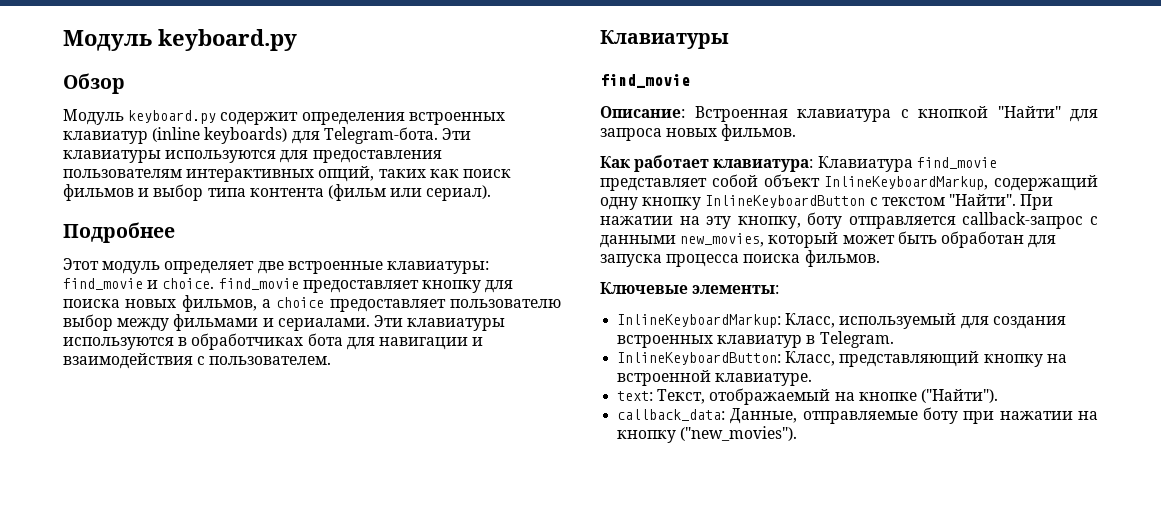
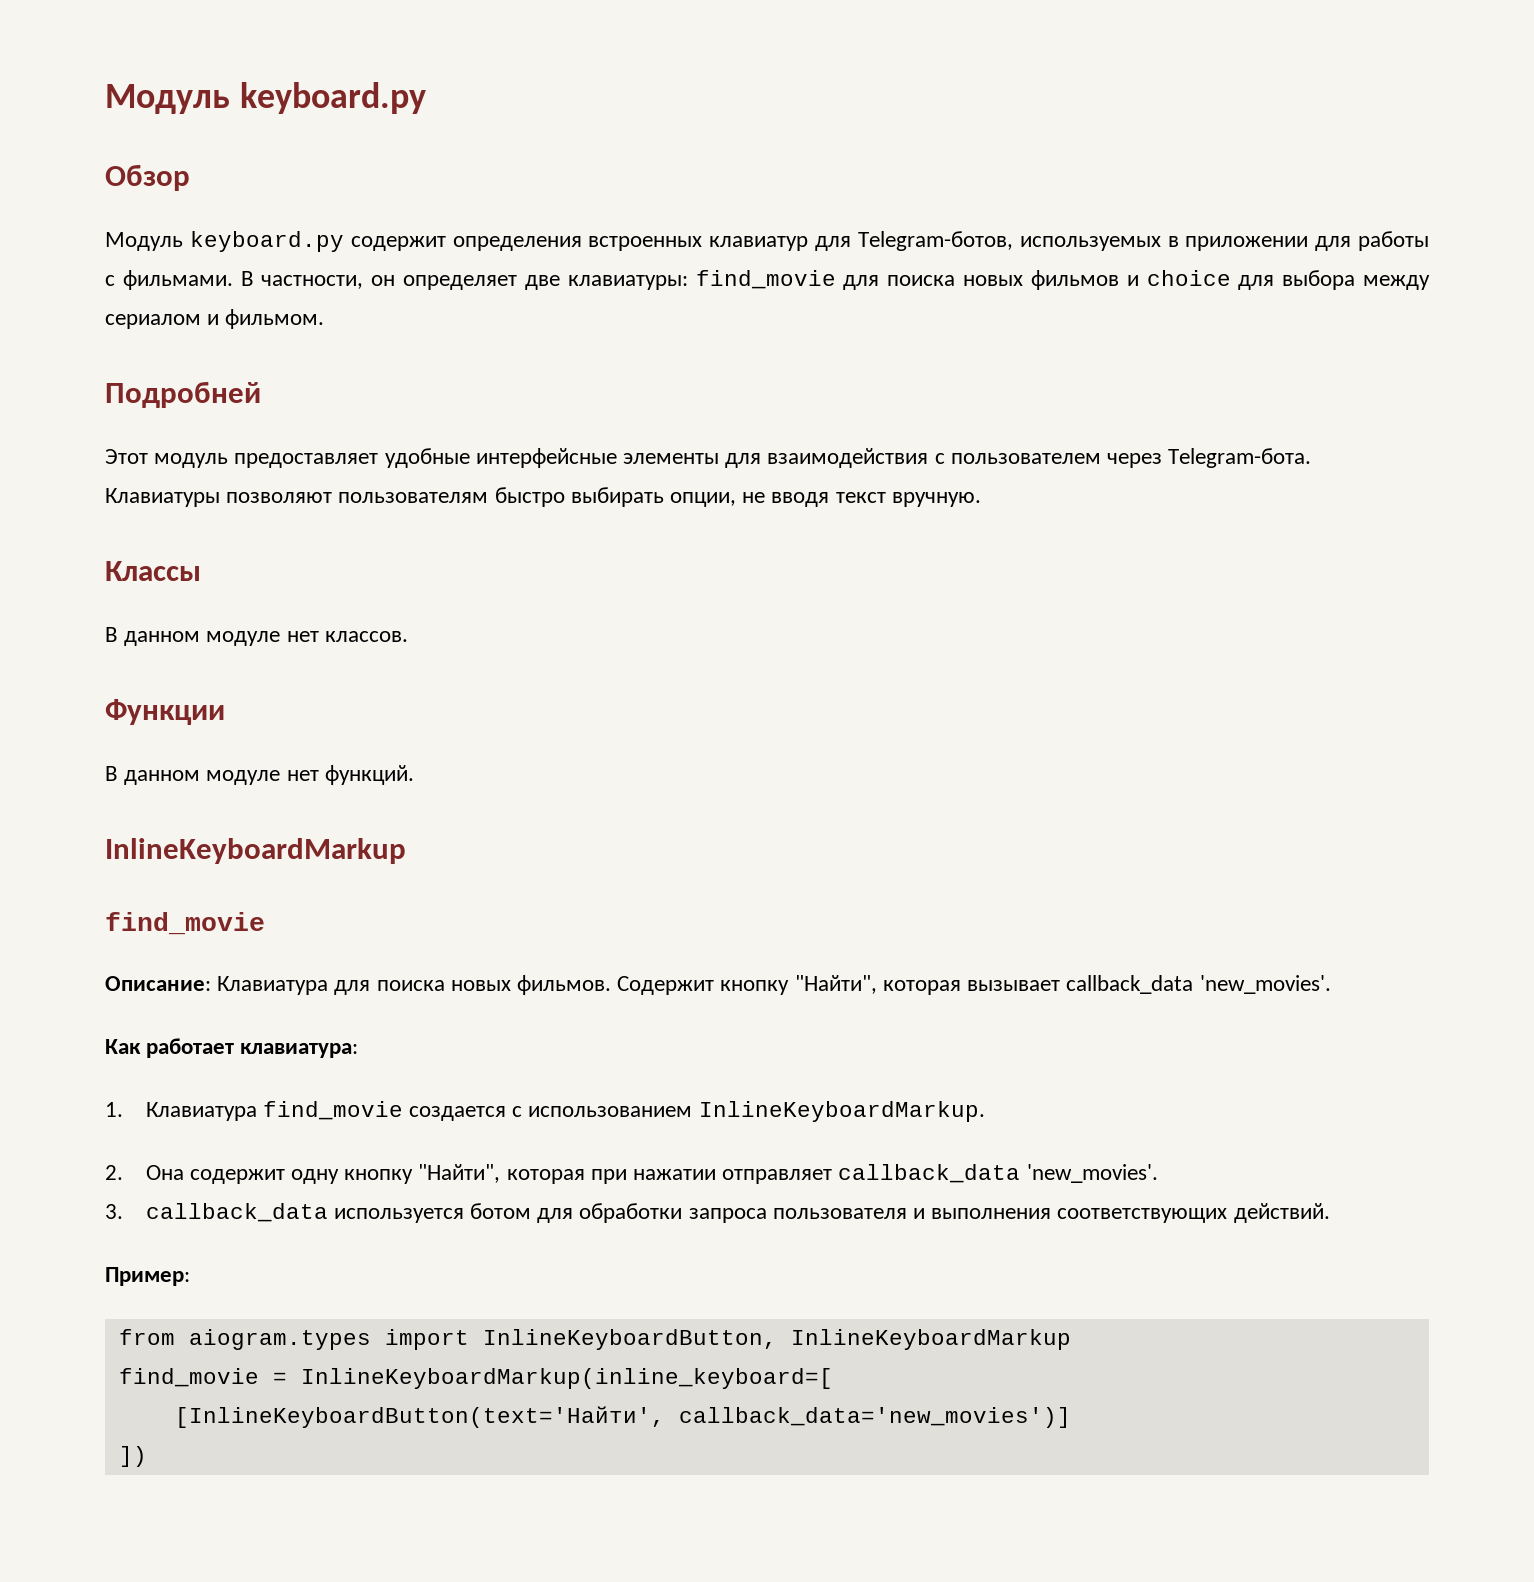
- Модуль keyboard.py содержит определения встроенных клавиатур (inline keyboards) для Telegram-бота. Эти клавиатуры используются для предоставления пользователям интерактивных опций, таких как поиск фильмов и выбор типа контента (фильм или сериал).
- Подробнее
- Этот модуль определяет две встроенные клавиатуры: find_movie и choice. find_movie предоставляет кнопку для поиска новых фильмов, а choice предоставляет пользователю выбор между фильмами и сериалами. Эти клавиатуры используются в обработчиках бота для навигации и взаимодействия с пользователем.
- Клавиатуры
+ Модуль keyboard.py содержит определения встроенных клавиатур для Telegram-ботов, используемых в приложении для работы с фильмами. В частности, он определяет две клавиатуры: find_movie для поиска новых фильмов и choice для выбора между сериалом и фильмом.
+ Подробней
+ Этот модуль предоставляет удобные интерфейсные элементы для взаимодействия с пользователем через Telegram-бота. Клавиатуры позволяют пользователям быстро выбирать опции, не вводя текст вручную.
+ Классы
+ В данном модуле нет классов.
+ Функции
+ В данном модуле нет функций.
+ InlineKeyboardMarkup
  find_movie
- Описание: Встроенная клавиатура с кнопкой "Найти" для запроса новых фильмов.
+ Описание: Клавиатура для поиска новых фильмов. Содержит кнопку "Найти", которая вызывает callback_data 'new_movies'.
- Как работает клавиатура: Клавиатура find_movie представляет собой объект InlineKeyboardMarkup, содержащий одну кнопку InlineKeyboardButton с текстом "Найти". При нажатии на эту кнопку, боту отправляется callback-запрос с данными new_movies, который может быть обработан для запуска процесса поиска фильмов.
- Ключевые элементы:
- InlineKeyboardMarkup: Класс, используемый для создания встроенных клавиатур в Telegram.
- InlineKeyboardButton: Класс, представляющий кнопку на встроенной клавиатуре.
- text: Текст, отображаемый на кнопке ("Найти").
- callback_data: Данные, отправляемые боту при нажатии на кнопку ("new_movies").
+ Как работает клавиатура:
+ 1. Клавиатура find_movie создается с использованием InlineKeyboardMarkup.
+ 2. Она содержит одну кнопку "Найти", которая при нажатии отправляет callback_data 'new_movies'.
+ 3. callback_data используется ботом для обработки запроса пользователя и выполнения соответствующих действий.
+ Пример:
+ from aiogram.types import InlineKeyboardButton, InlineKeyboardMarkup
+ find_movie = InlineKeyboardMarkup(inline_keyboard=[
+ [InlineKeyboardButton(text='Найти', callback_data='new_movies')]
+ ])

